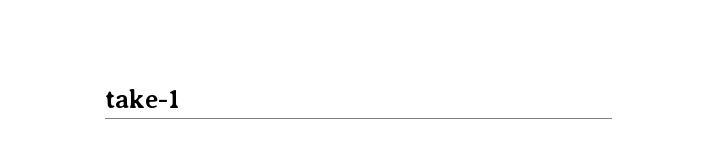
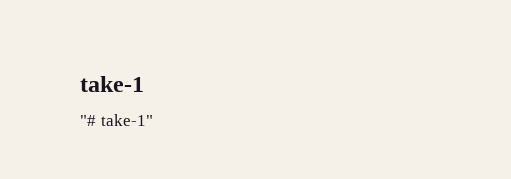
+ "# take-1"

